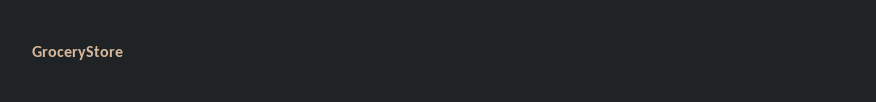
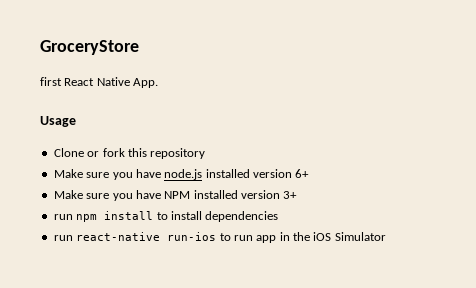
+ first React Native App.
+ Usage
+ Clone or fork this repository
+ Make sure you have node.js installed version 6+
+ Make sure you have NPM installed version 3+
+ run npm install to install dependencies
+ run react-native run-ios to run app in the iOS Simulator

